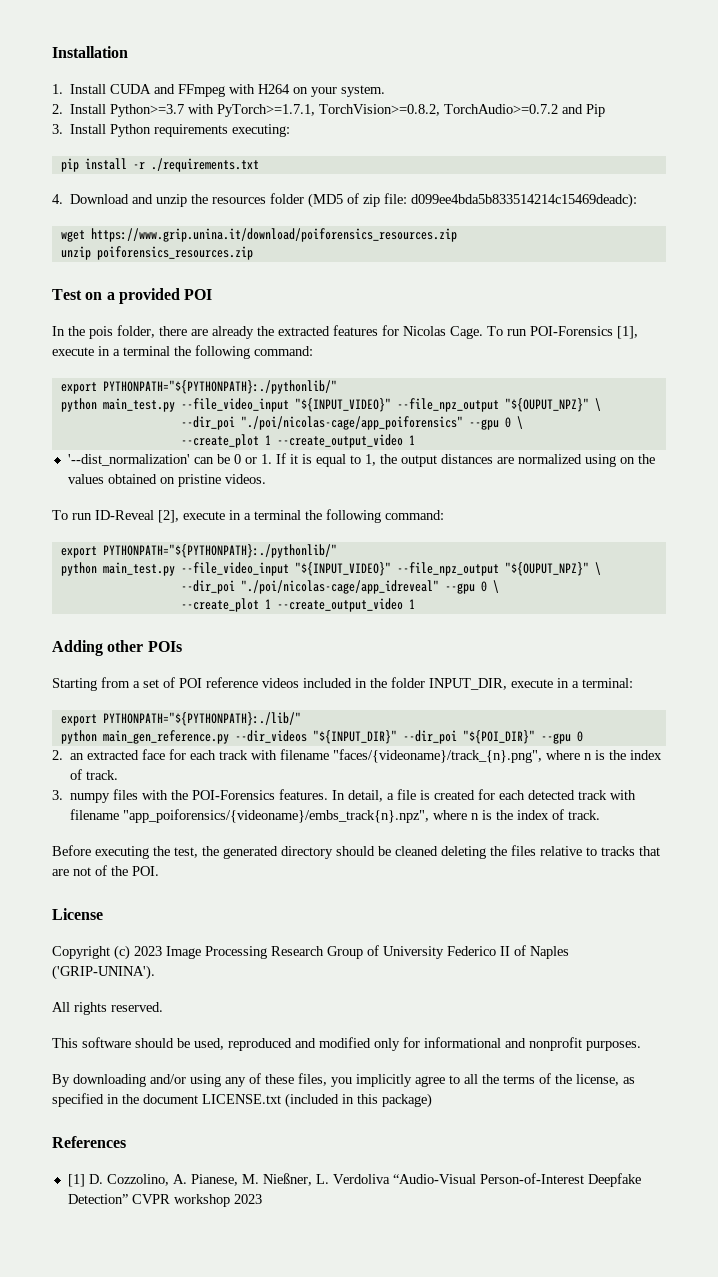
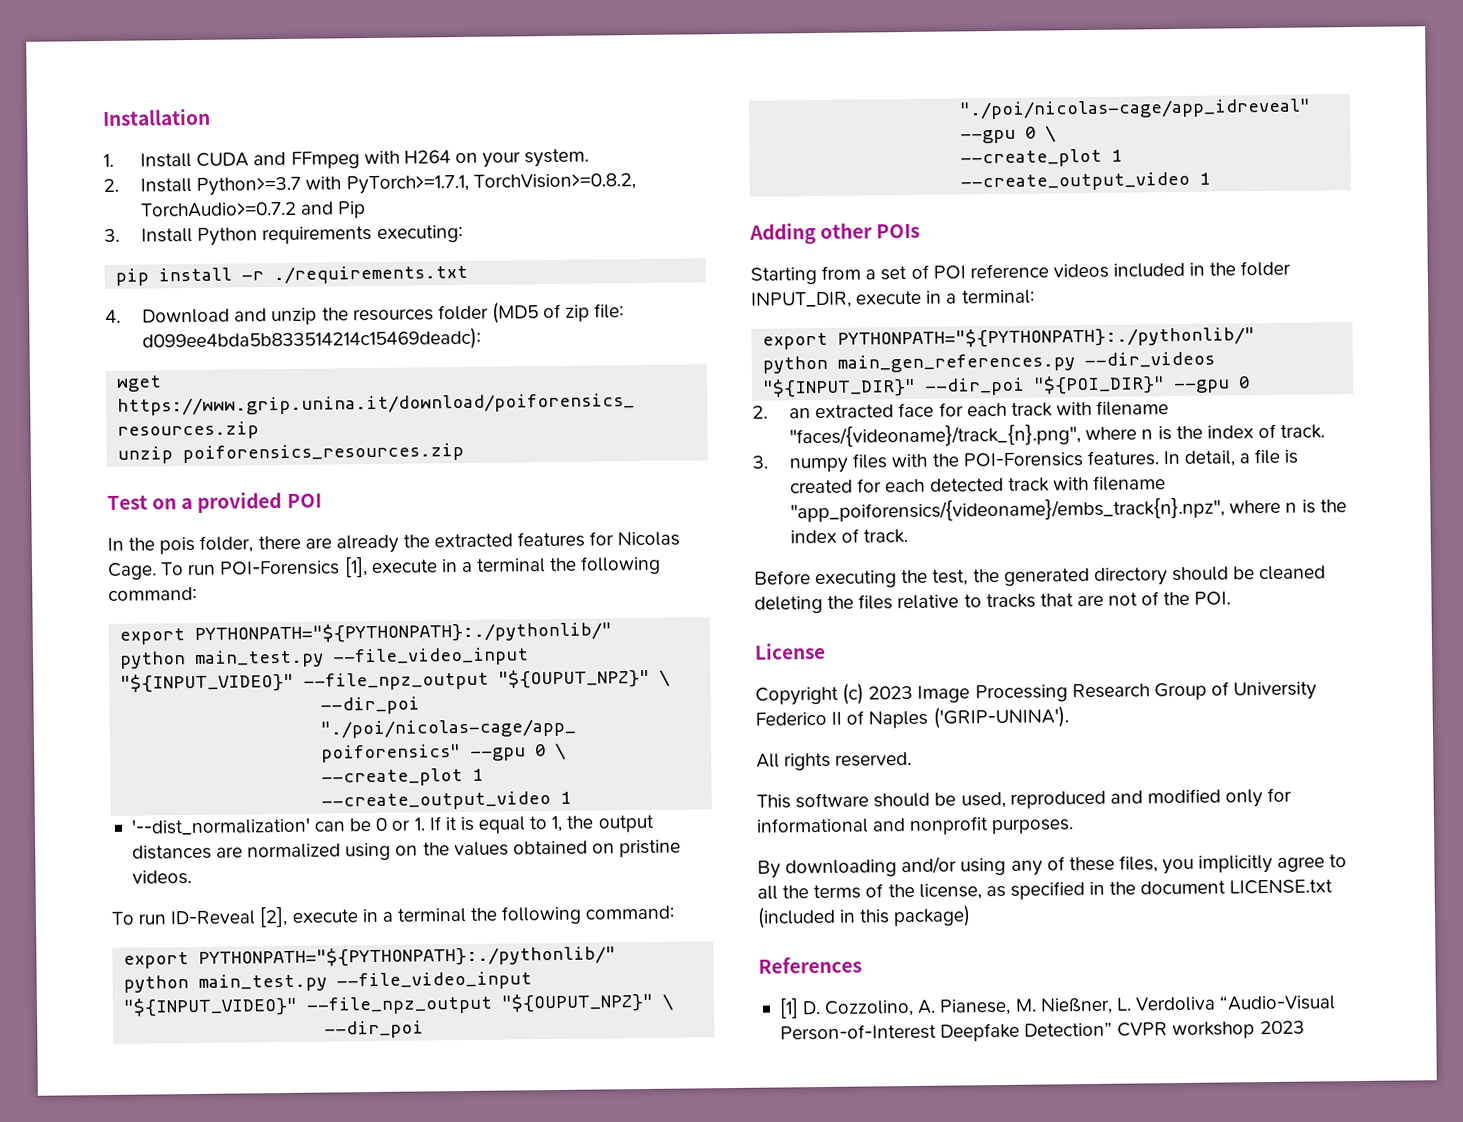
  Starting from a set of POI reference videos included in the folder INPUT_DIR, execute in a terminal:
- export PYTHONPATH="${PYTHONPATH}:./lib/"
- python main_gen_reference.py --dir_videos "${INPUT_DIR}" --dir_poi "${POI_DIR}" --gpu 0
+ export PYTHONPATH="${PYTHONPATH}:./pythonlib/"
+ python main_gen_references.py --dir_videos "${INPUT_DIR}" --dir_poi "${POI_DIR}" --gpu 0

